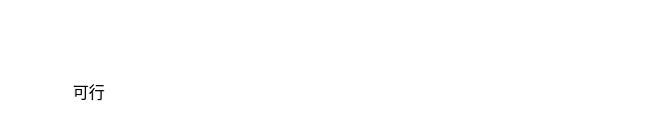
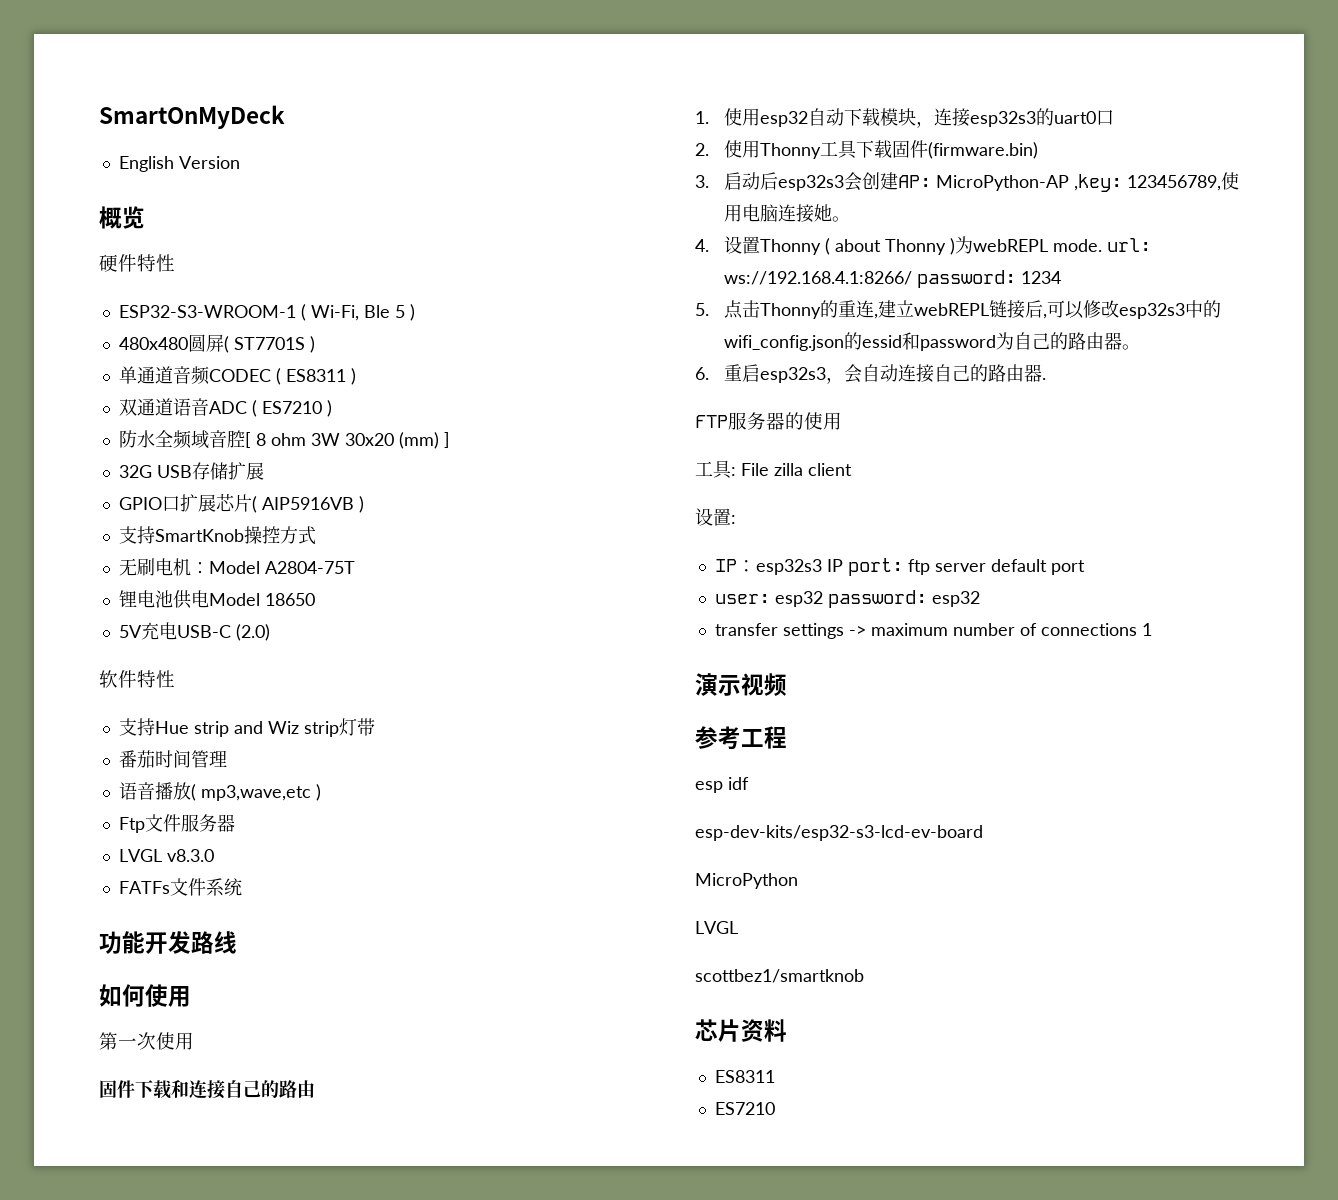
- 可行
+ SmartOnMyDeck
+ English Version
+ 概览
+ 硬件特性
+ ESP32-S3-WROOM-1 ( Wi-Fi, Ble 5 )
+ 480x480圆屏( ST7701S )
+ 单通道音频CODEC ( ES8311 )
+ 双通道语音ADC ( ES7210 )
+ 防水全频域音腔[ 8 ohm 3W 30x20 (mm) ]
+ 32G USB存储扩展
+ GPIO口扩展芯片( AIP5916VB )
+ 支持SmartKnob操控方式
+ 无刷电机：Model A2804-75T
+ 锂电池供电Model 18650
+ 5V充电USB-C (2.0)
+ 软件特性
+ 支持Hue strip and Wiz strip灯带
+ 番茄时间管理
+ 语音播放( mp3,wave,etc )
+ Ftp文件服务器
+ LVGL v8.3.0
+ FATFs文件系统
+ 功能开发路线
+ 如何使用
+ 第一次使用
+ 固件下载和连接自己的路由
+ 1.使用esp32自动下载模块，连接esp32s3的uart0口
+ 2.使用Thonny工具下载固件(firmware.bin)
+ 3.启动后esp32s3会创建AP: MicroPython-AP ,key: 123456789,使用电脑连接她。
+ 4.设置Thonny ( about Thonny )为webREPL mode. url: ws://192.168.4.1:8266/ password: 1234
+ 5.点击Thonny的重连,建立webREPL链接后,可以修改esp32s3中的wifi_config.json的essid和password为自己的路由器。
+ 6.重启esp32s3，会自动连接自己的路由器.
+ FTP服务器的使用
+ 工具: File zilla client
+ 设置:
+ IP：esp32s3 IP port: ftp server default port
+ user: esp32 password: esp32
+ transfer settings -> maximum number of connections 1
+ 演示视频
+ 参考工程
+ esp idf
+ esp-dev-kits/esp32-s3-lcd-ev-board
+ MicroPython
+ LVGL
+ scottbez1/smartknob
+ 芯片资料
+ ES8311
+ ES7210

